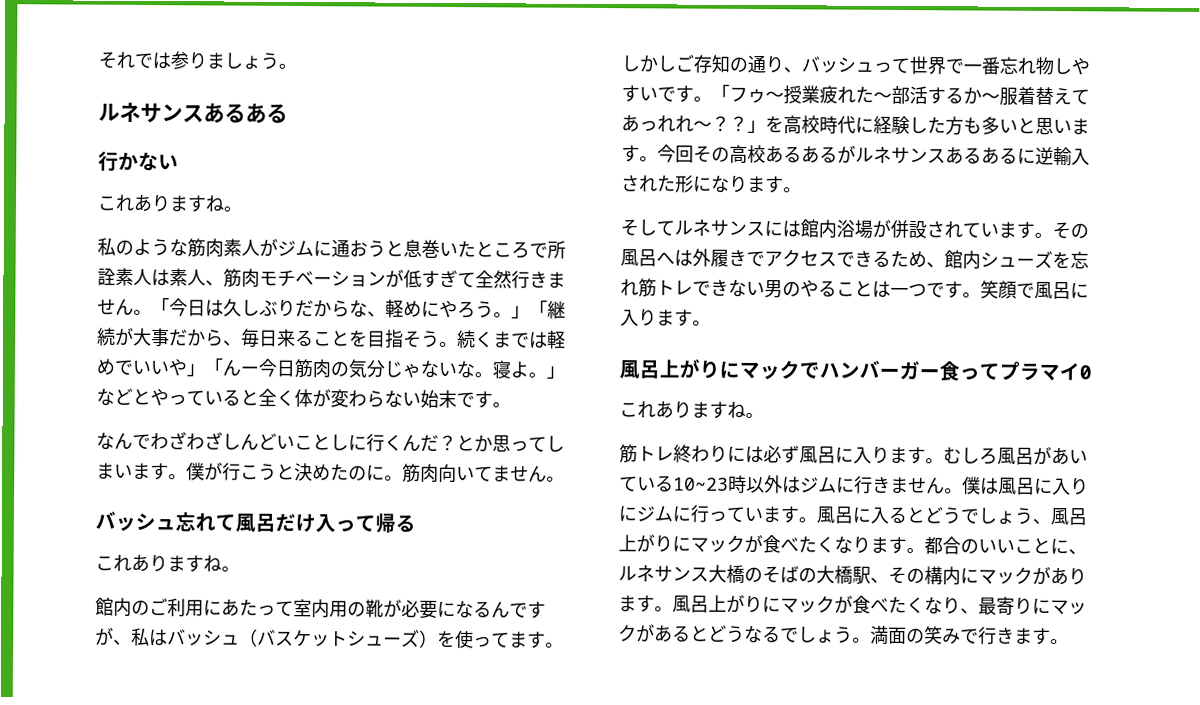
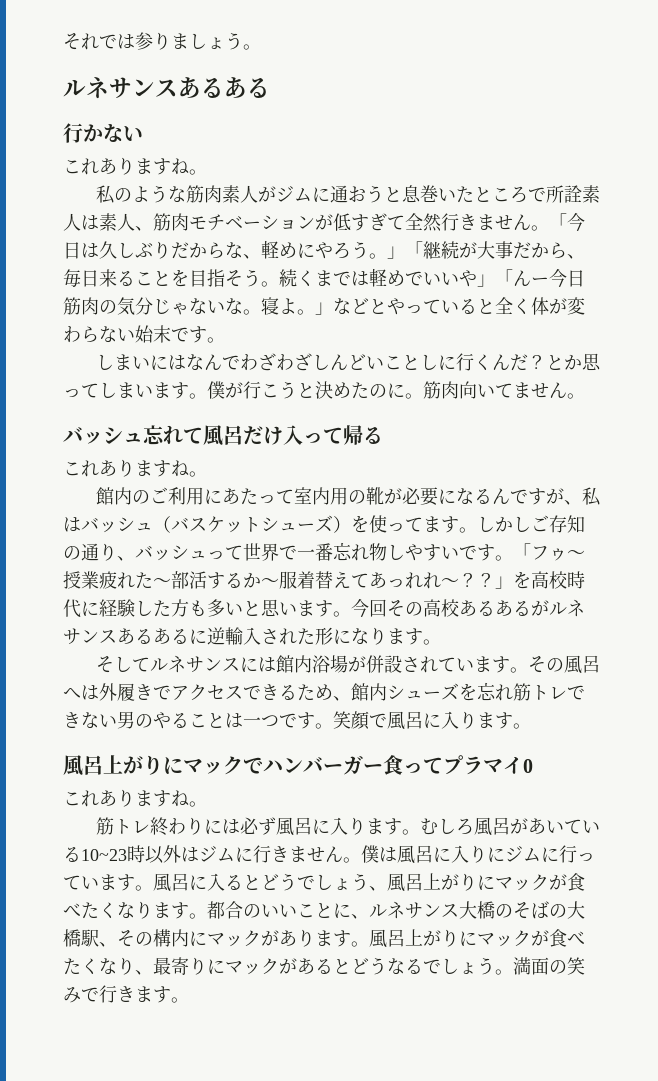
- なんでわざわざしんどいことしに行くんだ？
+ しまいにはなんでわざわざしんどいことしに行くんだ？

